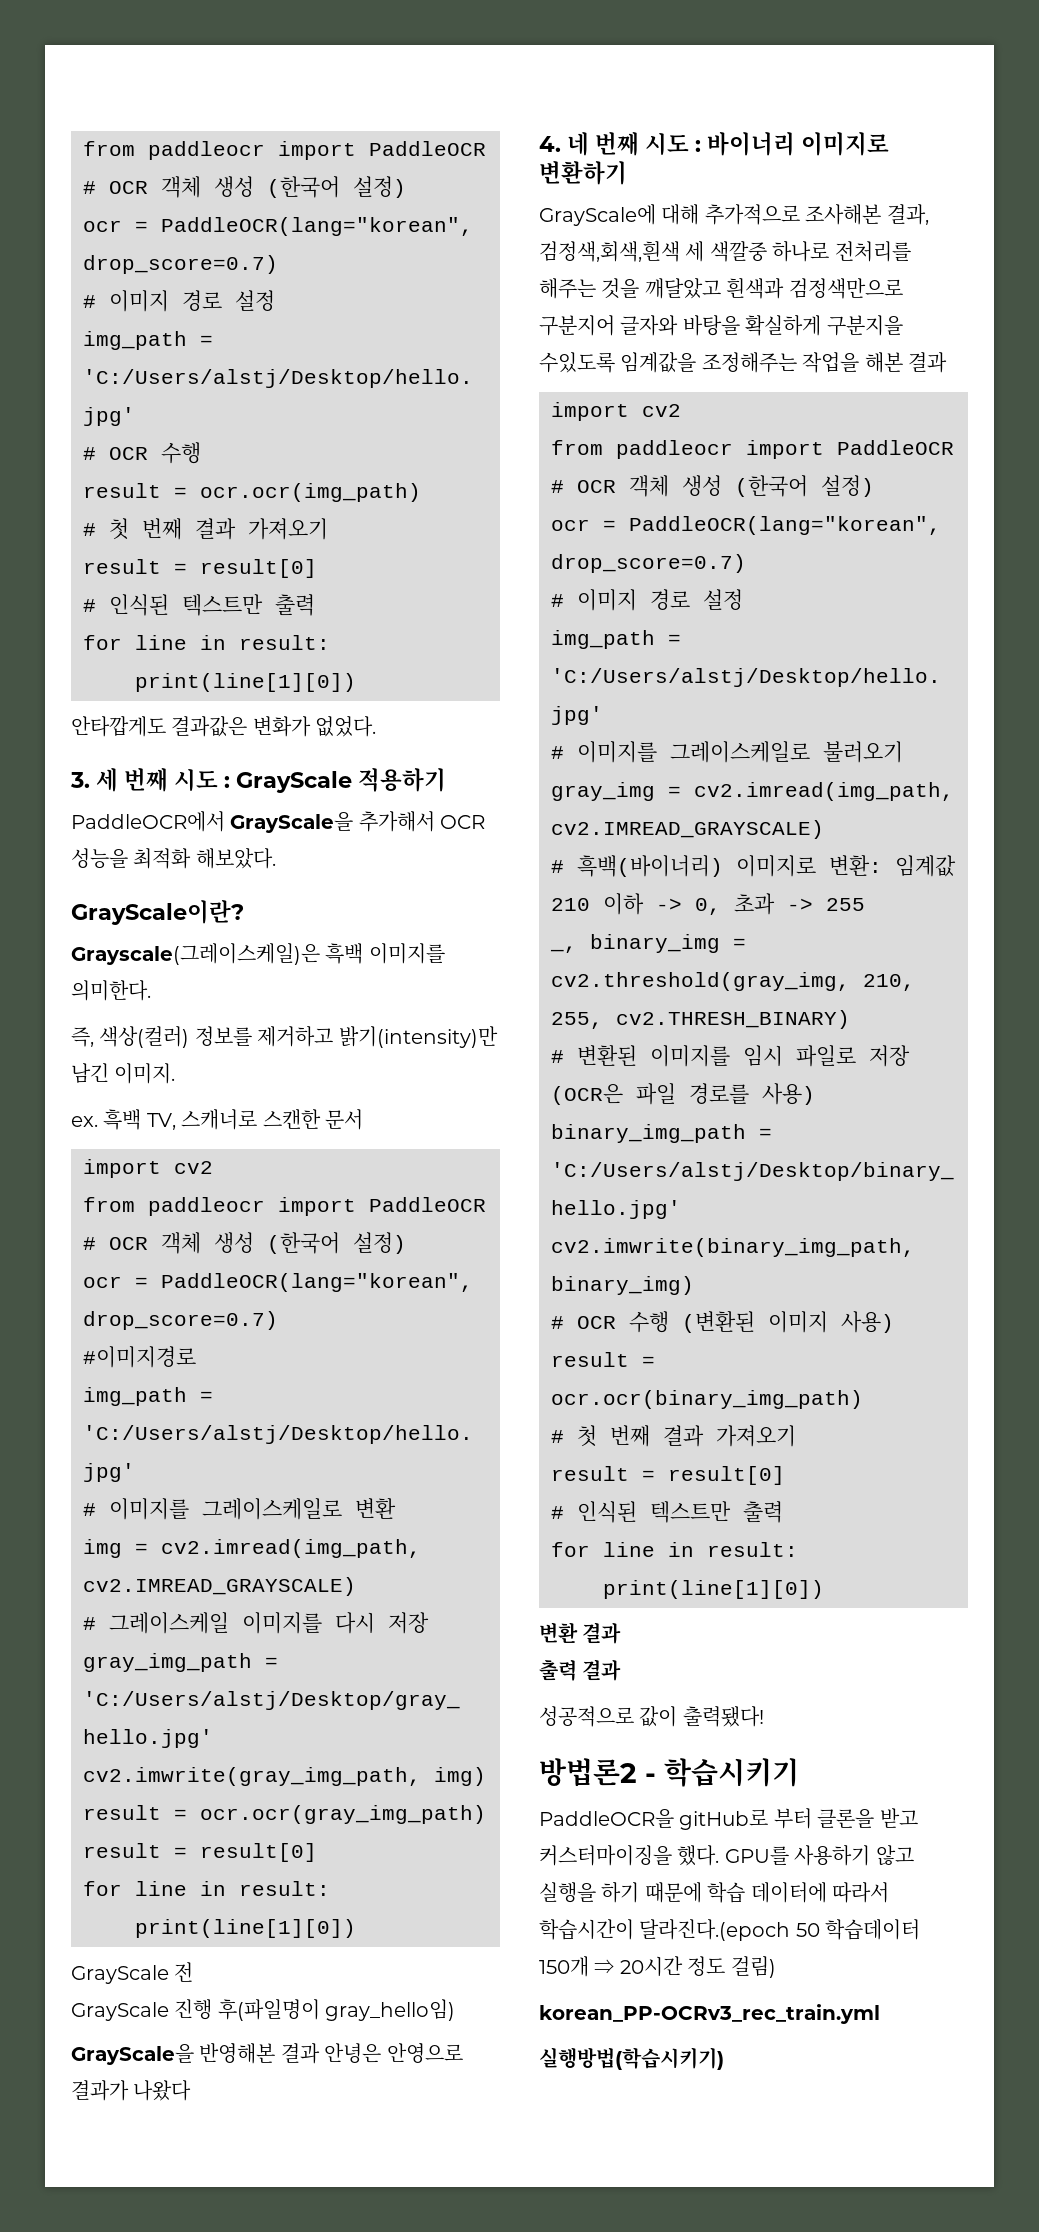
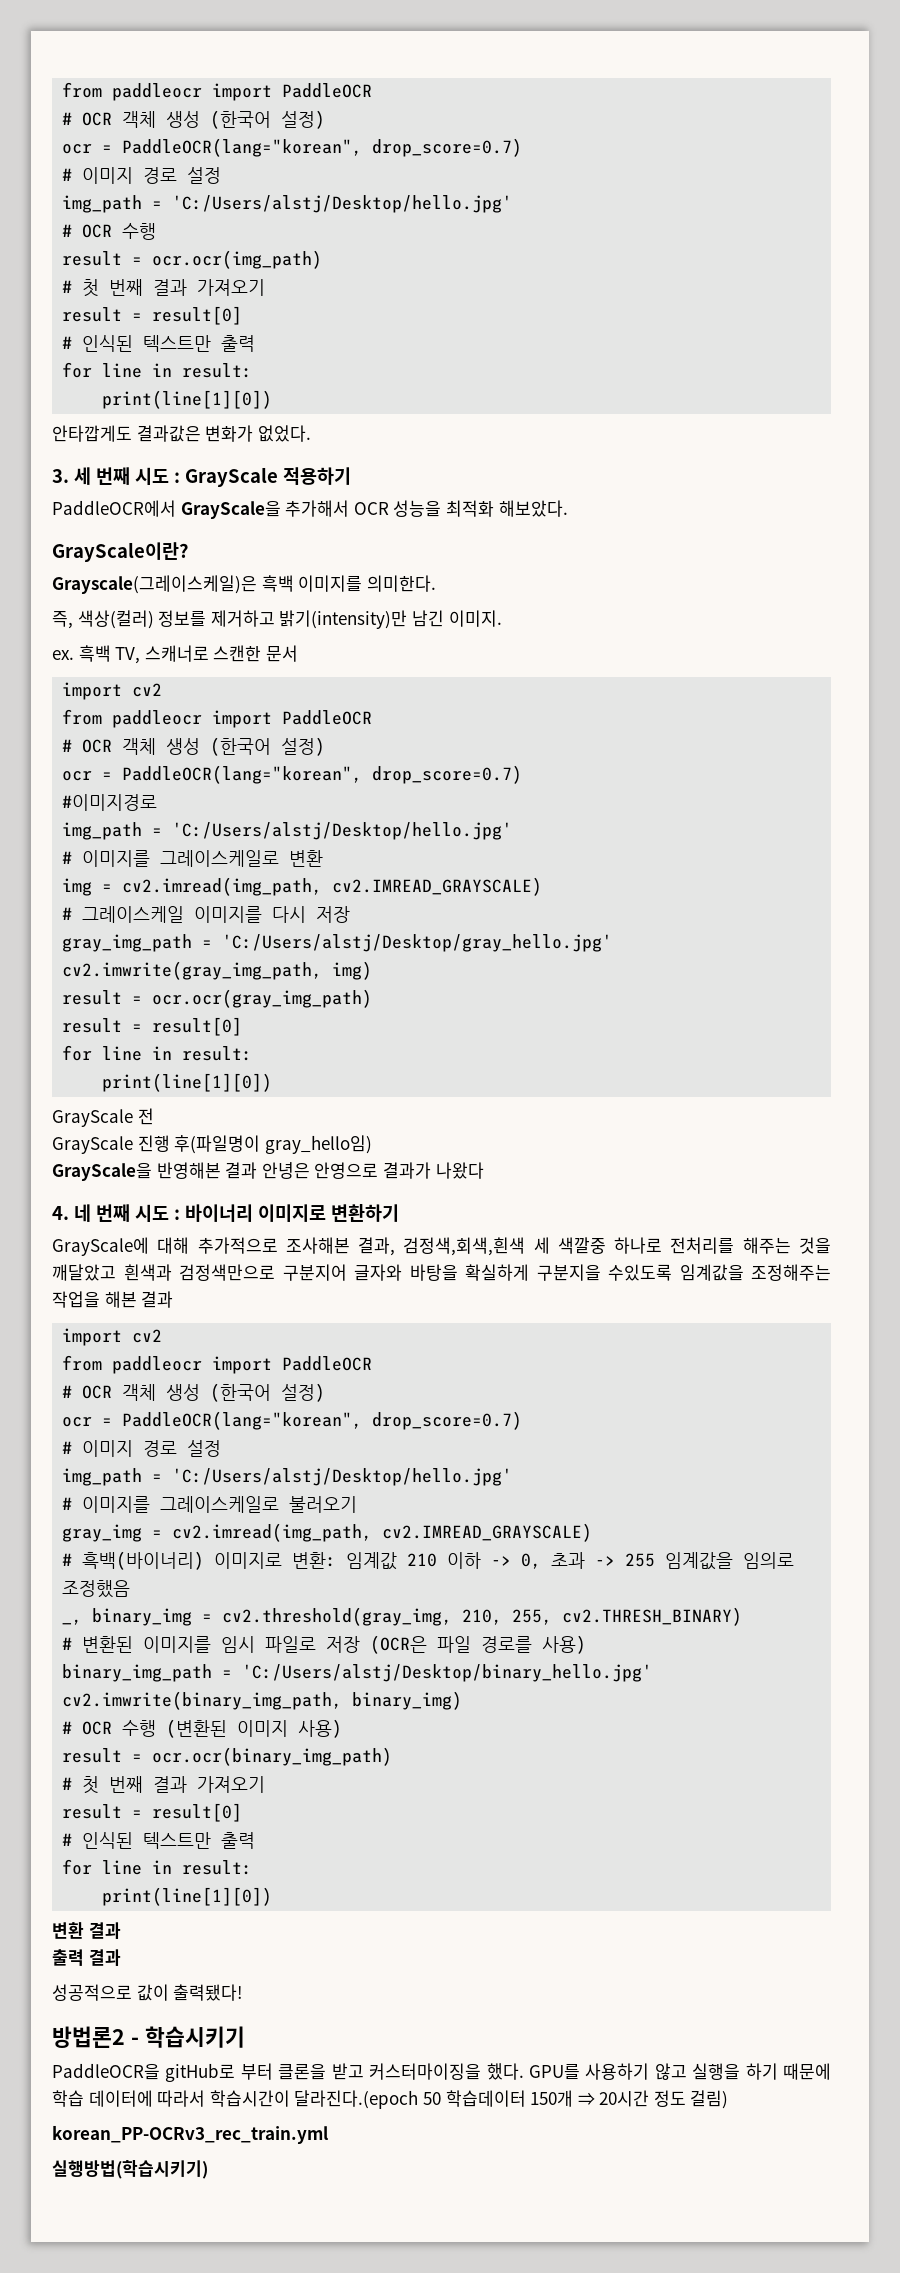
- # 흑백(바이너리) 이미지로 변환: 임계값 210 이하 -> 0, 초과 -> 255
+ # 흑백(바이너리) 이미지로 변환: 임계값 210 이하 -> 0, 초과 -> 255 임계값을 임의로 조정했음

